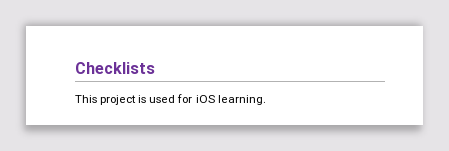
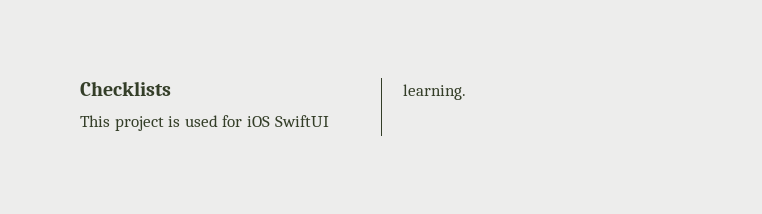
- This project is used for iOS learning.
+ This project is used for iOS SwiftUI learning.

